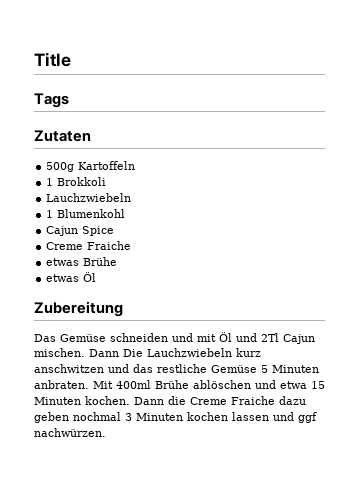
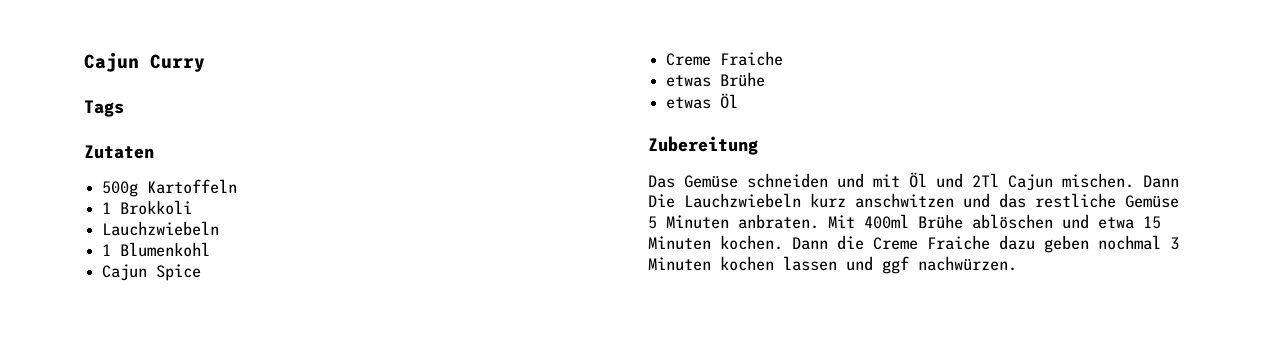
- Title
+ Cajun Curry

